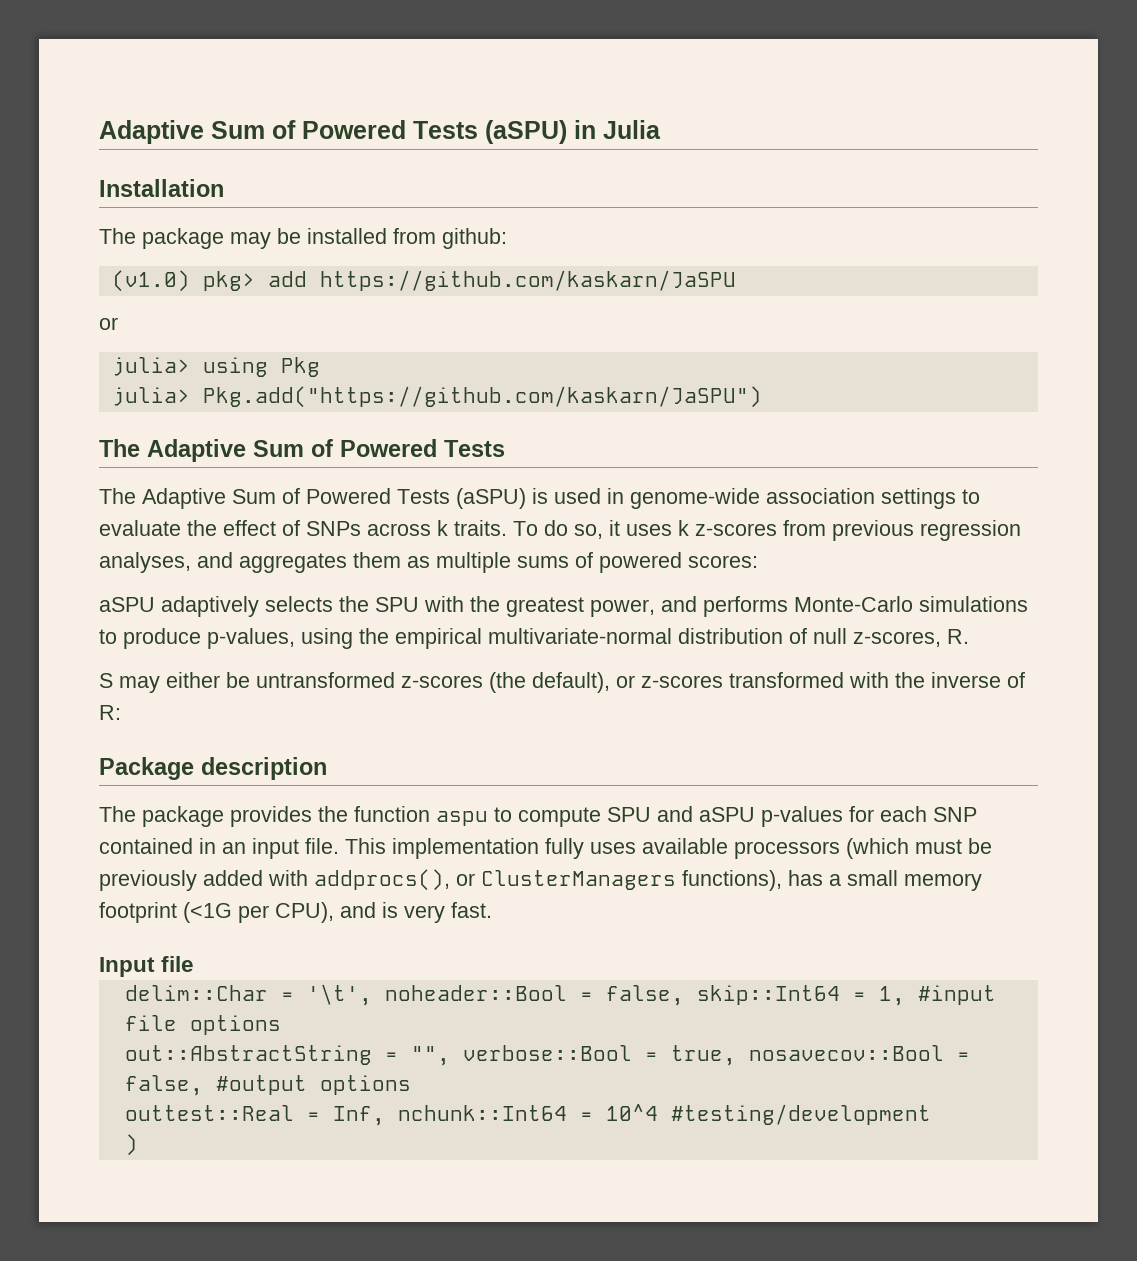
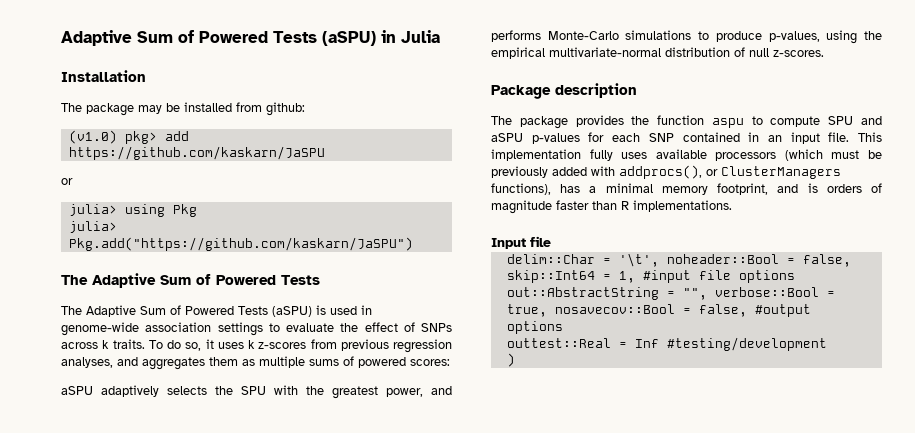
- aSPU adaptively selects the SPU with the greatest power, and performs Monte-Carlo simulations to produce p-values, using the empirical multivariate-normal distribution of null z-scores, R.
- S may either be untransformed z-scores (the default), or z-scores transformed with the inverse of R:
+ aSPU adaptively selects the SPU with the greatest power, and performs Monte-Carlo simulations to produce p-values, using the empirical multivariate-normal distribution of null z-scores.
- This implementation fully uses available processors (which must be previously added with addprocs(), or ClusterManagers functions), has a small memory footprint (<1G per CPU), and is very fast.
+ This implementation fully uses available processors (which must be previously added with addprocs(), or ClusterManagers functions), has a minimal memory footprint, and is orders of magnitude faster than R implementations.
- outtest::Real = Inf, nchunk::Int64 = 10^4 #testing/development
+ outtest::Real = Inf #testing/development

